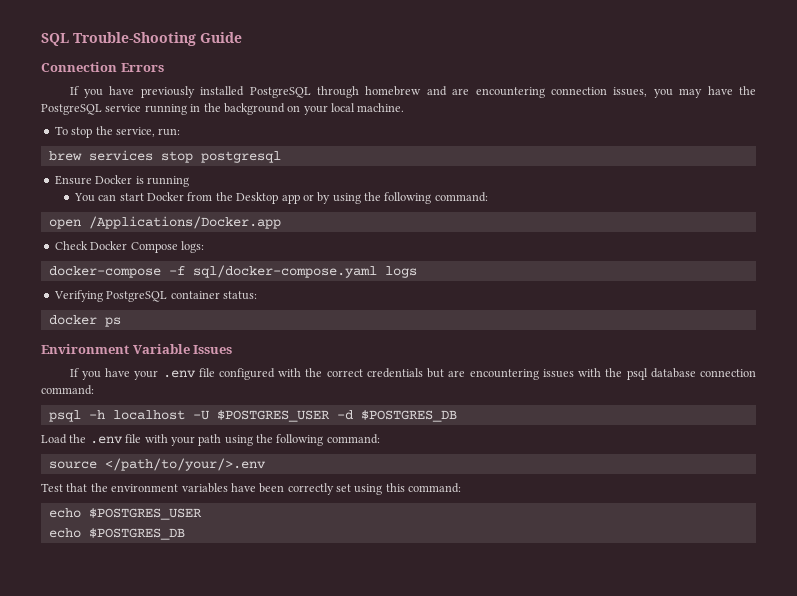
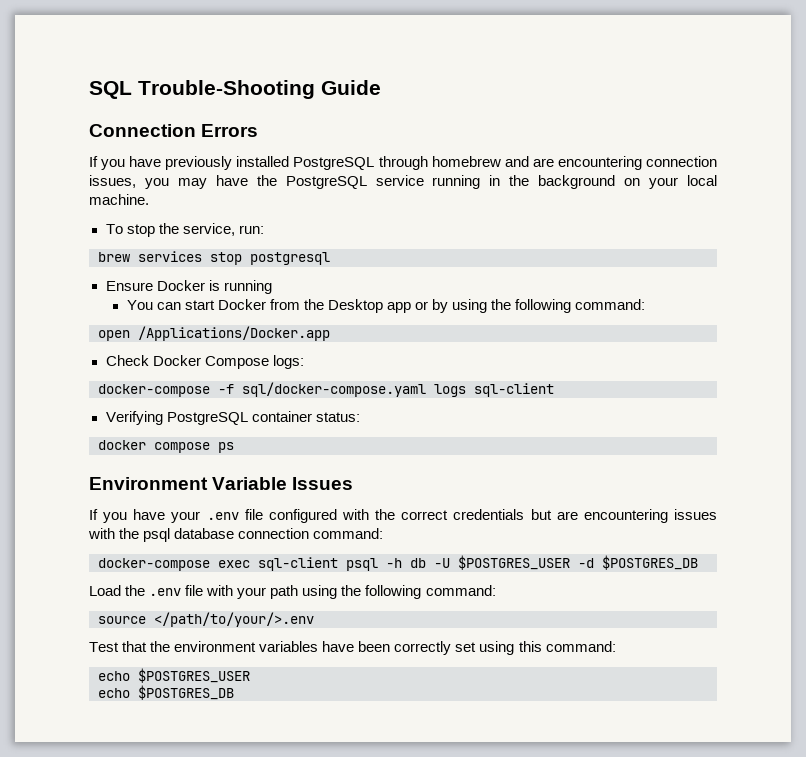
- docker-compose -f sql/docker-compose.yaml logs
+ docker-compose -f sql/docker-compose.yaml logs sql-client
- docker ps
+ docker compose ps
- psql -h localhost -U $POSTGRES_USER -d $POSTGRES_DB
+ docker-compose exec sql-client psql -h db -U $POSTGRES_USER -d $POSTGRES_DB

